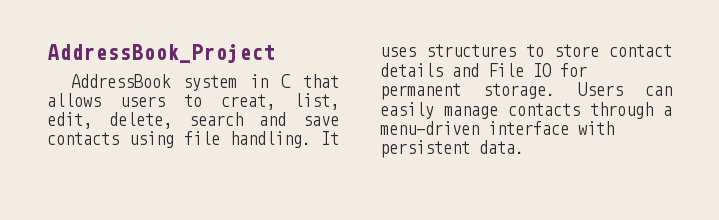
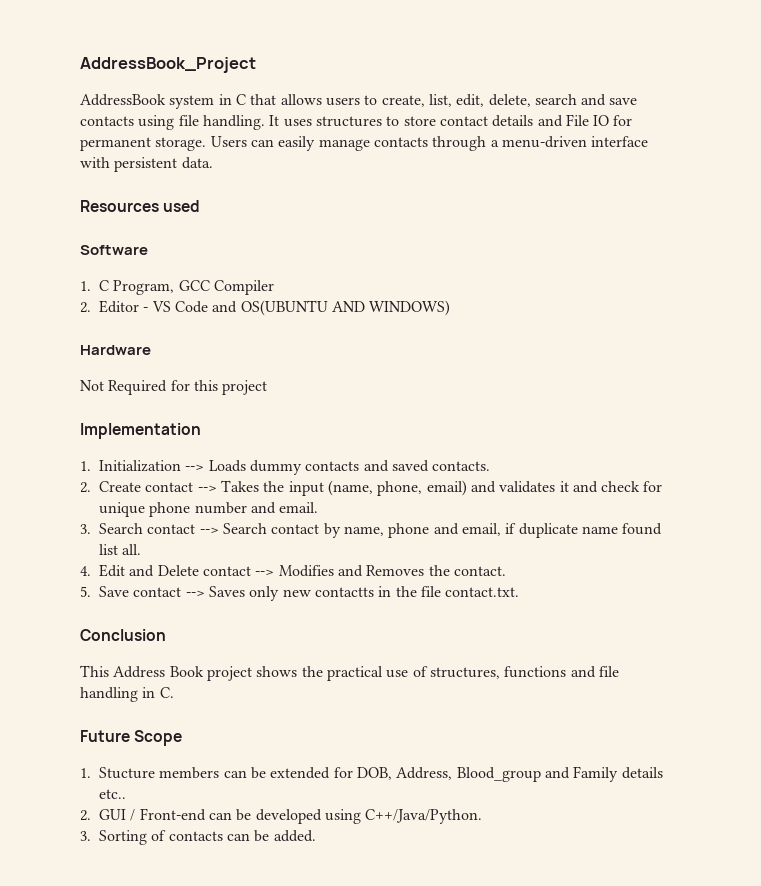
- AddressBook system in C that allows users to creat, list, edit, delete, search and save contacts using file handling.
+ AddressBook system in C that allows users to create, list, edit, delete, search and save contacts using file handling.
+ Resources used
+ Software
+ 1. C Program, GCC Compiler
+ 2. Editor - VS Code and OS(UBUNTU AND WINDOWS)
+ Hardware
+ Not Required for this project
+ Implementation
+ 1. Initialization --> Loads dummy contacts and saved contacts.
+ 2. Create contact --> Takes the input (name, phone, email) and validates it and check for unique phone number and email.
+ 3. Search contact --> Search contact by name, phone and email, if duplicate name found list all.
+ 4. Edit and Delete contact --> Modifies and Removes the contact.
+ 5. Save contact --> Saves only new contactts in the file contact.txt.
+ Conclusion
+ This Address Book project shows the practical use of structures, functions and file handling in C.
+ Future Scope
+ 1. Stucture members can be extended for DOB, Address, Blood_group and Family details etc..
+ 2. GUI / Front-end can be developed using C++/Java/Python.
+ 3. Sorting of contacts can be added.

